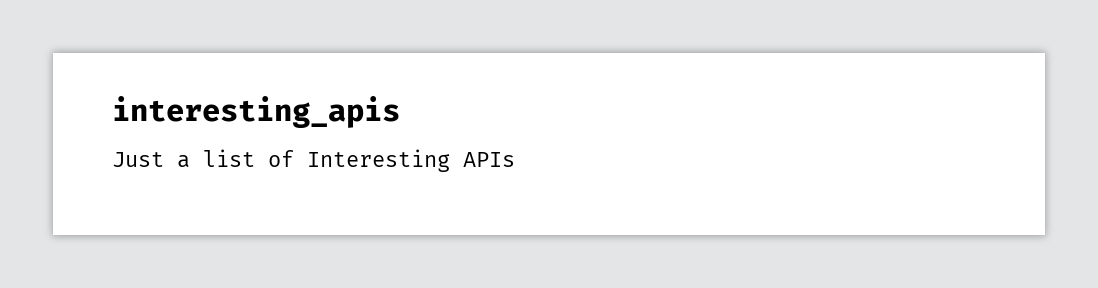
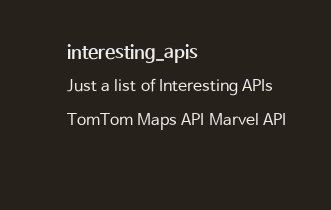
+ TomTom Maps API Marvel API

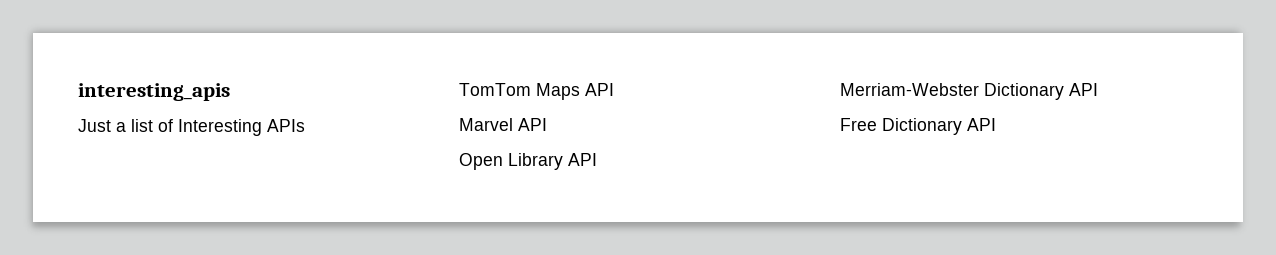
- TomTom Maps API Marvel API
+ TomTom Maps API
+ Marvel API
+ Open Library API
+ Merriam-Webster Dictionary API
+ Free Dictionary API

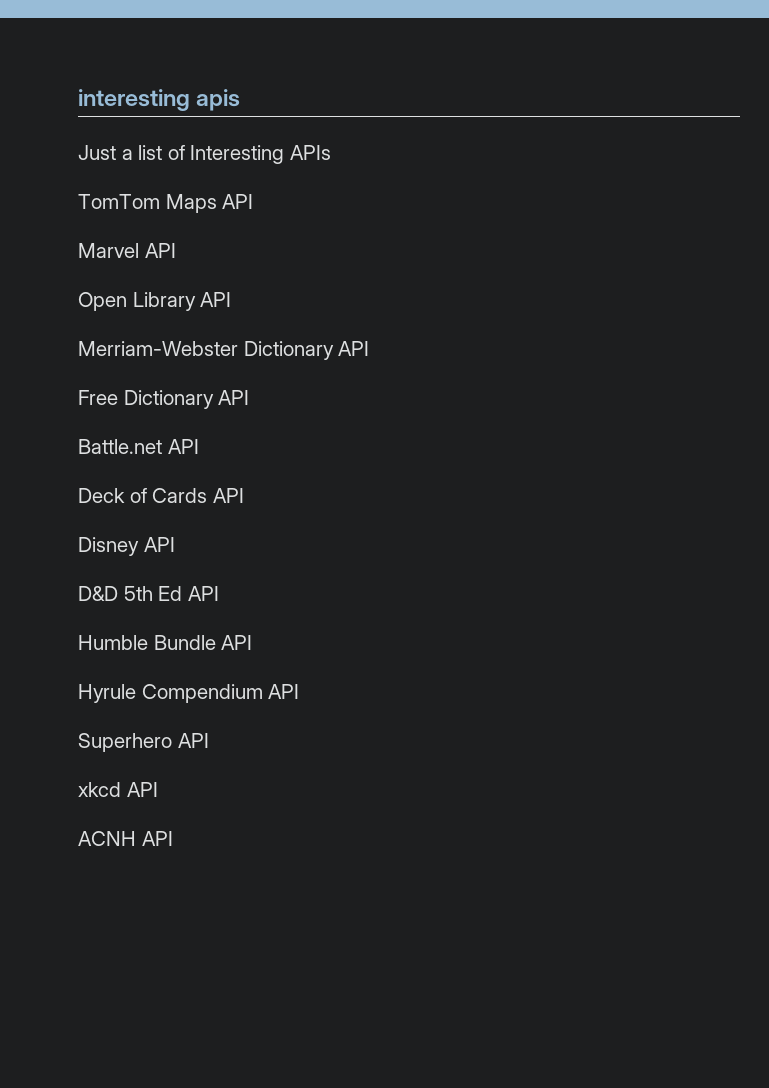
- interesting_apis
+ interesting apis
+ Battle.net API
+ Deck of Cards API
+ Disney API
+ D&D 5th Ed API
+ Humble Bundle API
+ Hyrule Compendium API
+ Superhero API
+ xkcd API
+ ACNH API

